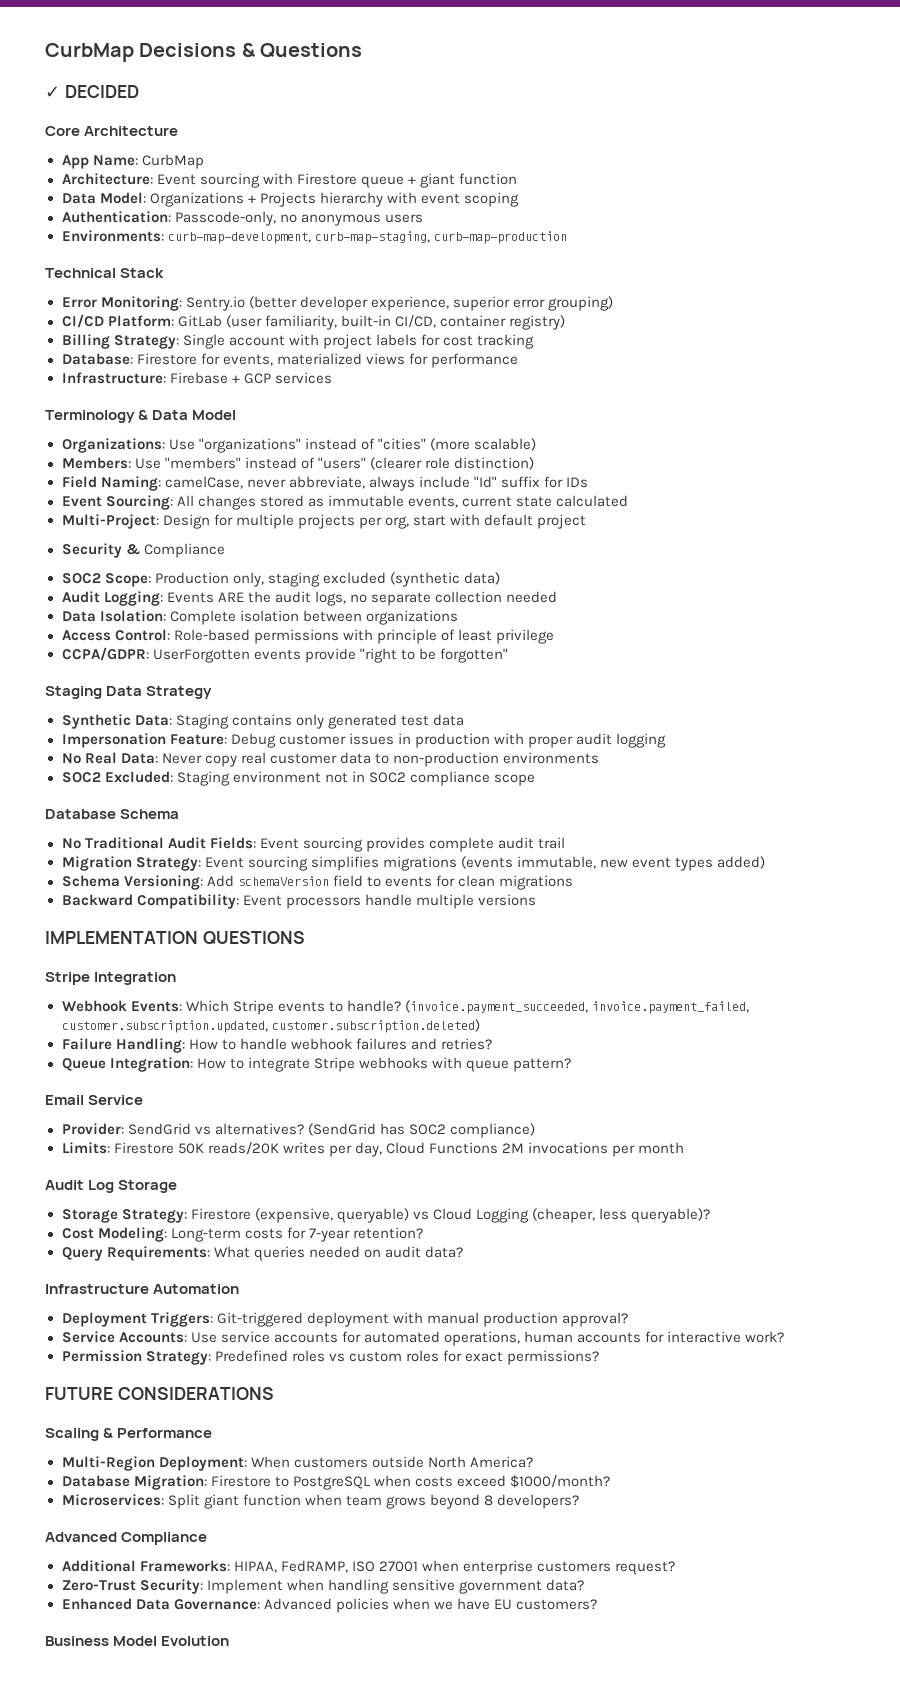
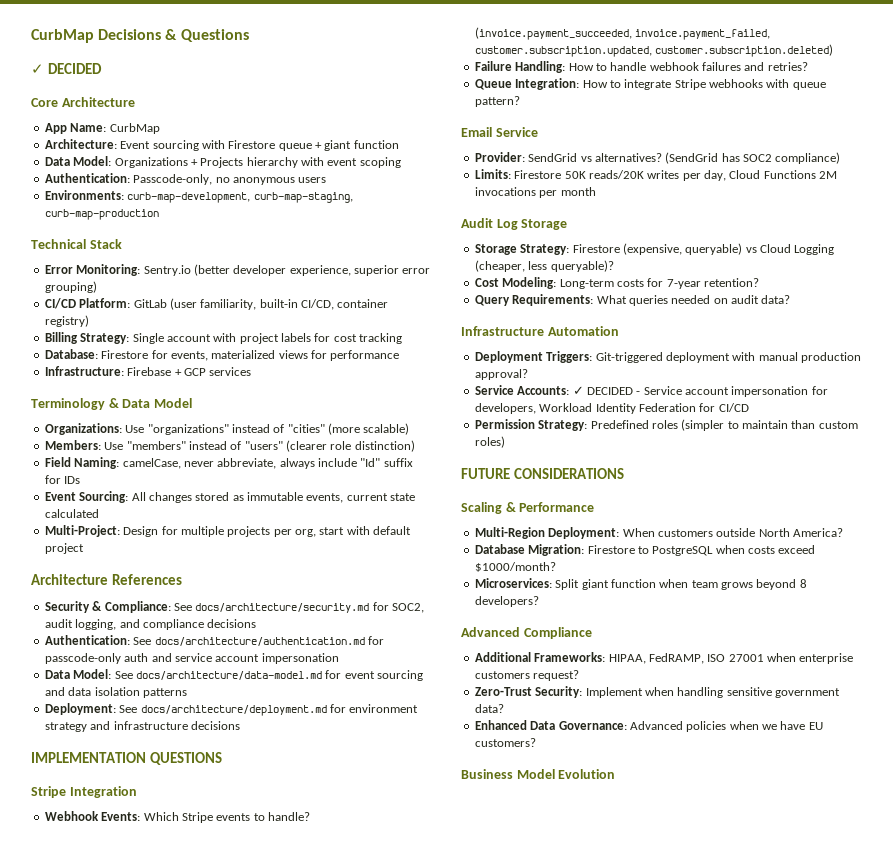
+ Architecture References
- Security & Compliance
- SOC2 Scope: Production only, staging excluded (synthetic data)
- Audit Logging: Events ARE the audit logs, no separate collection needed
- Data Isolation: Complete isolation between organizations
- Access Control: Role-based permissions with principle of least privilege
- CCPA/GDPR: UserForgotten events provide "right to be forgotten"
- Staging Data Strategy
- Synthetic Data: Staging contains only generated test data
- Impersonation Feature: Debug customer issues in production with proper audit logging
- No Real Data: Never copy real customer data to non-production environments
- SOC2 Excluded: Staging environment not in SOC2 compliance scope
- Database Schema
- No Traditional Audit Fields: Event sourcing provides complete audit trail
- Migration Strategy: Event sourcing simplifies migrations (events immutable, new event types added)
- Schema Versioning: Add schemaVersion field to events for clean migrations
- Backward Compatibility: Event processors handle multiple versions
+ Security & Compliance: See docs/architecture/security.md for SOC2, audit logging, and compliance decisions
+ Authentication: See docs/architecture/authentication.md for passcode-only auth and service account impersonation
+ Data Model: See docs/architecture/data-model.md for event sourcing and data isolation patterns
+ Deployment: See docs/architecture/deployment.md for environment strategy and infrastructure decisions
- Service Accounts: Use service accounts for automated operations, human accounts for interactive work?
- Permission Strategy: Predefined roles vs custom roles for exact permissions?
+ Service Accounts: ✓ DECIDED - Service account impersonation for developers, Workload Identity Federation for CI/CD
+ Permission Strategy: Predefined roles (simpler to maintain than custom roles)

